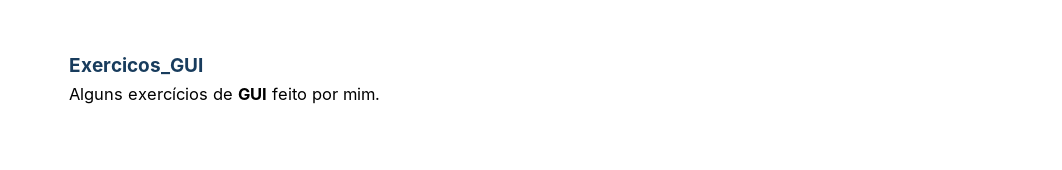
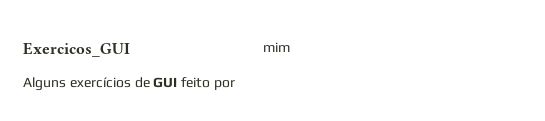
- Alguns exercícios de GUI feito por mim.
+ Alguns exercícios de GUI feito por mim

